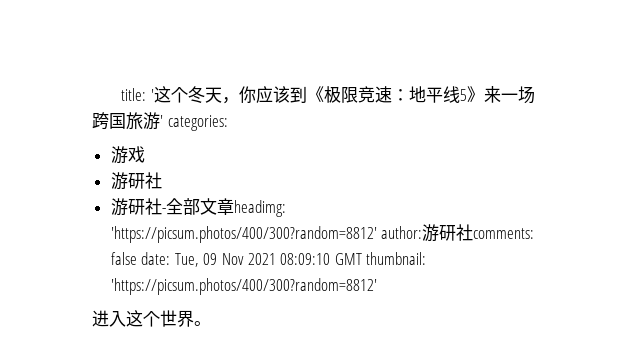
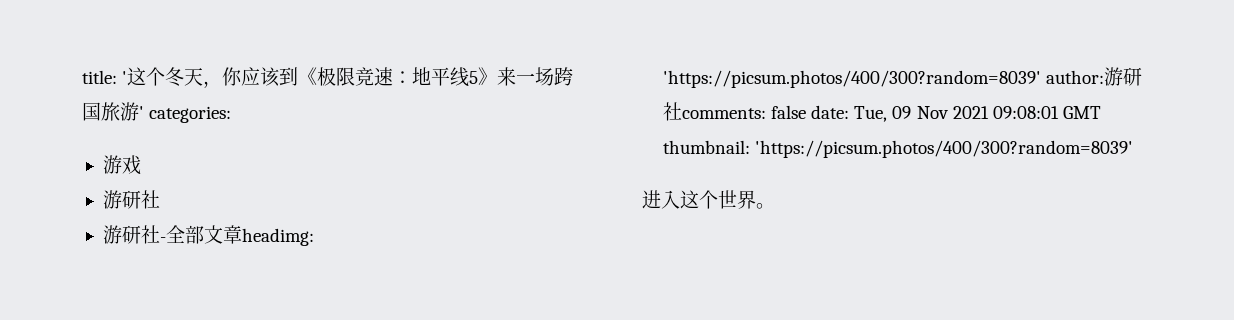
- 游研社-全部文章headimg: 'https://picsum.photos/400/300?random=8812' author:游研社comments: false date: Tue, 09 Nov 2021 08:09:10 GMT thumbnail: 'https://picsum.photos/400/300?random=8812'
+ 游研社-全部文章headimg: 'https://picsum.photos/400/300?random=8039' author:游研社comments: false date: Tue, 09 Nov 2021 09:08:01 GMT thumbnail: 'https://picsum.photos/400/300?random=8039'

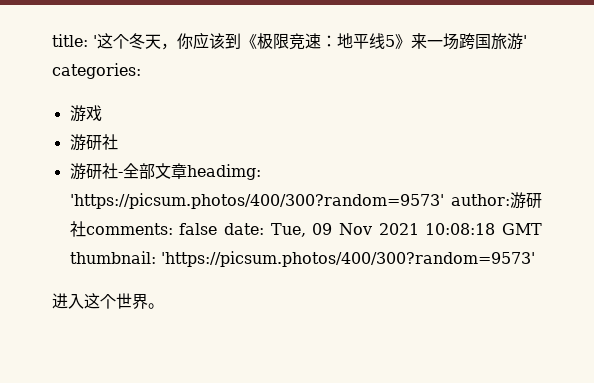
- 游研社-全部文章headimg: 'https://picsum.photos/400/300?random=8039' author:游研社comments: false date: Tue, 09 Nov 2021 09:08:01 GMT thumbnail: 'https://picsum.photos/400/300?random=8039'
+ 游研社-全部文章headimg: 'https://picsum.photos/400/300?random=9573' author:游研社comments: false date: Tue, 09 Nov 2021 10:08:18 GMT thumbnail: 'https://picsum.photos/400/300?random=9573'

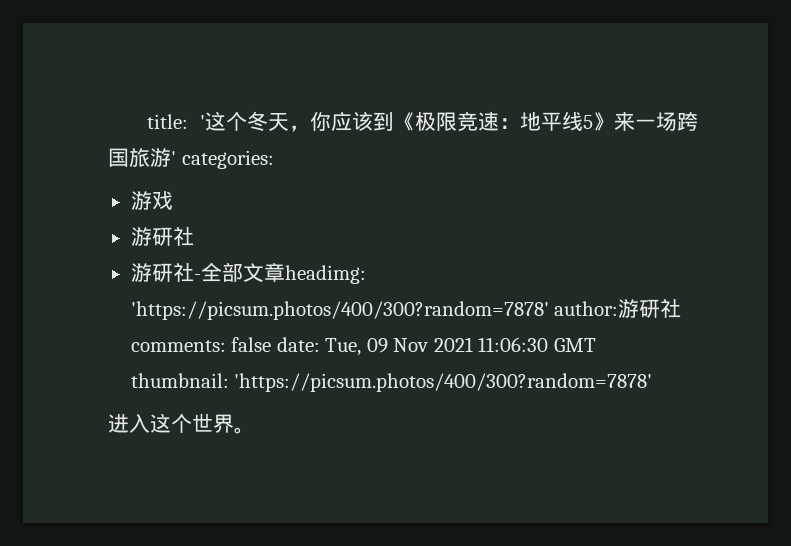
- 游研社-全部文章headimg: 'https://picsum.photos/400/300?random=9573' author:游研社comments: false date: Tue, 09 Nov 2021 10:08:18 GMT thumbnail: 'https://picsum.photos/400/300?random=9573'
+ 游研社-全部文章headimg: 'https://picsum.photos/400/300?random=7878' author:游研社comments: false date: Tue, 09 Nov 2021 11:06:30 GMT thumbnail: 'https://picsum.photos/400/300?random=7878'

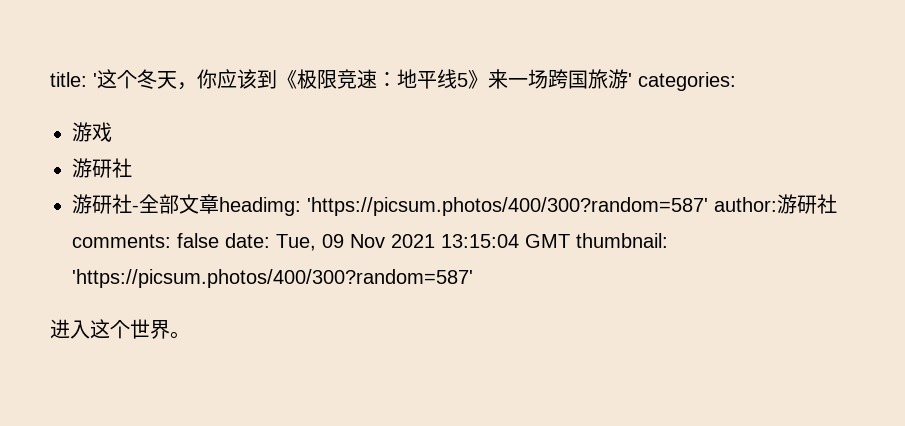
- 游研社-全部文章headimg: 'https://picsum.photos/400/300?random=7878' author:游研社comments: false date: Tue, 09 Nov 2021 11:06:30 GMT thumbnail: 'https://picsum.photos/400/300?random=7878'
+ 游研社-全部文章headimg: 'https://picsum.photos/400/300?random=587' author:游研社comments: false date: Tue, 09 Nov 2021 13:15:04 GMT thumbnail: 'https://picsum.photos/400/300?random=587'

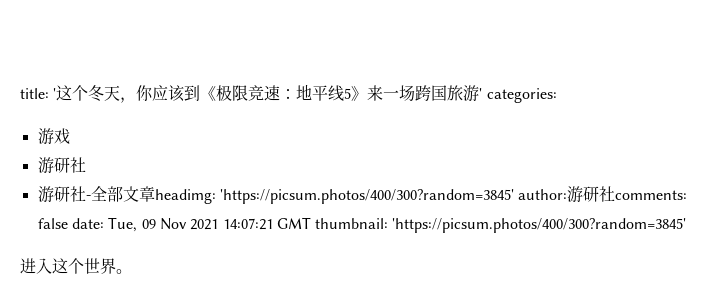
- 游研社-全部文章headimg: 'https://picsum.photos/400/300?random=587' author:游研社comments: false date: Tue, 09 Nov 2021 13:15:04 GMT thumbnail: 'https://picsum.photos/400/300?random=587'
+ 游研社-全部文章headimg: 'https://picsum.photos/400/300?random=3845' author:游研社comments: false date: Tue, 09 Nov 2021 14:07:21 GMT thumbnail: 'https://picsum.photos/400/300?random=3845'

